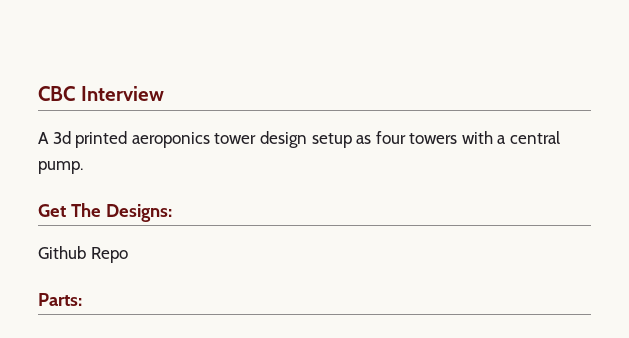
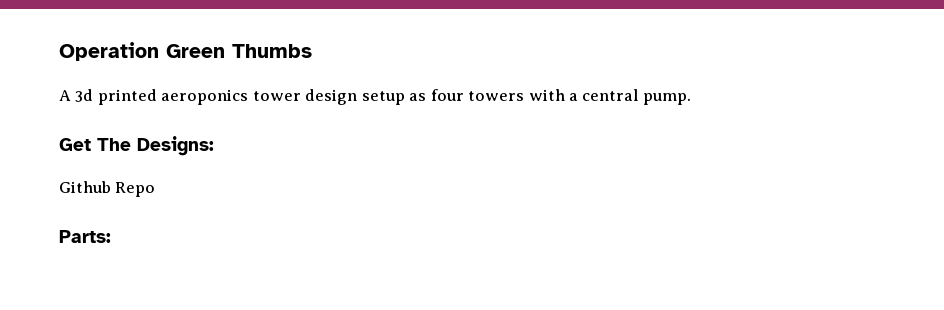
- CBC Interview
+ Operation Green Thumbs

